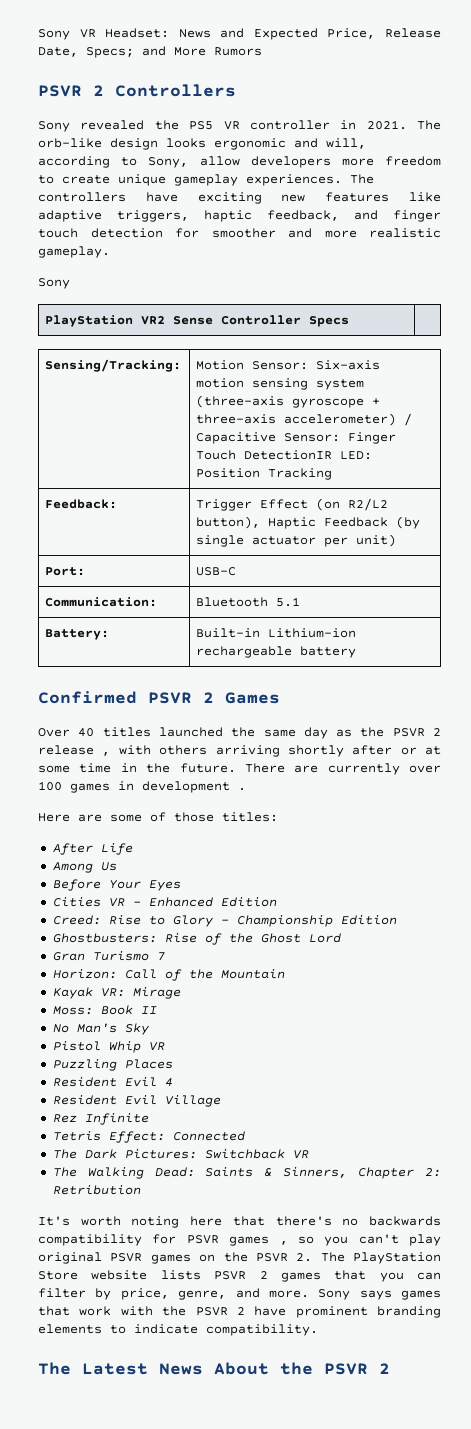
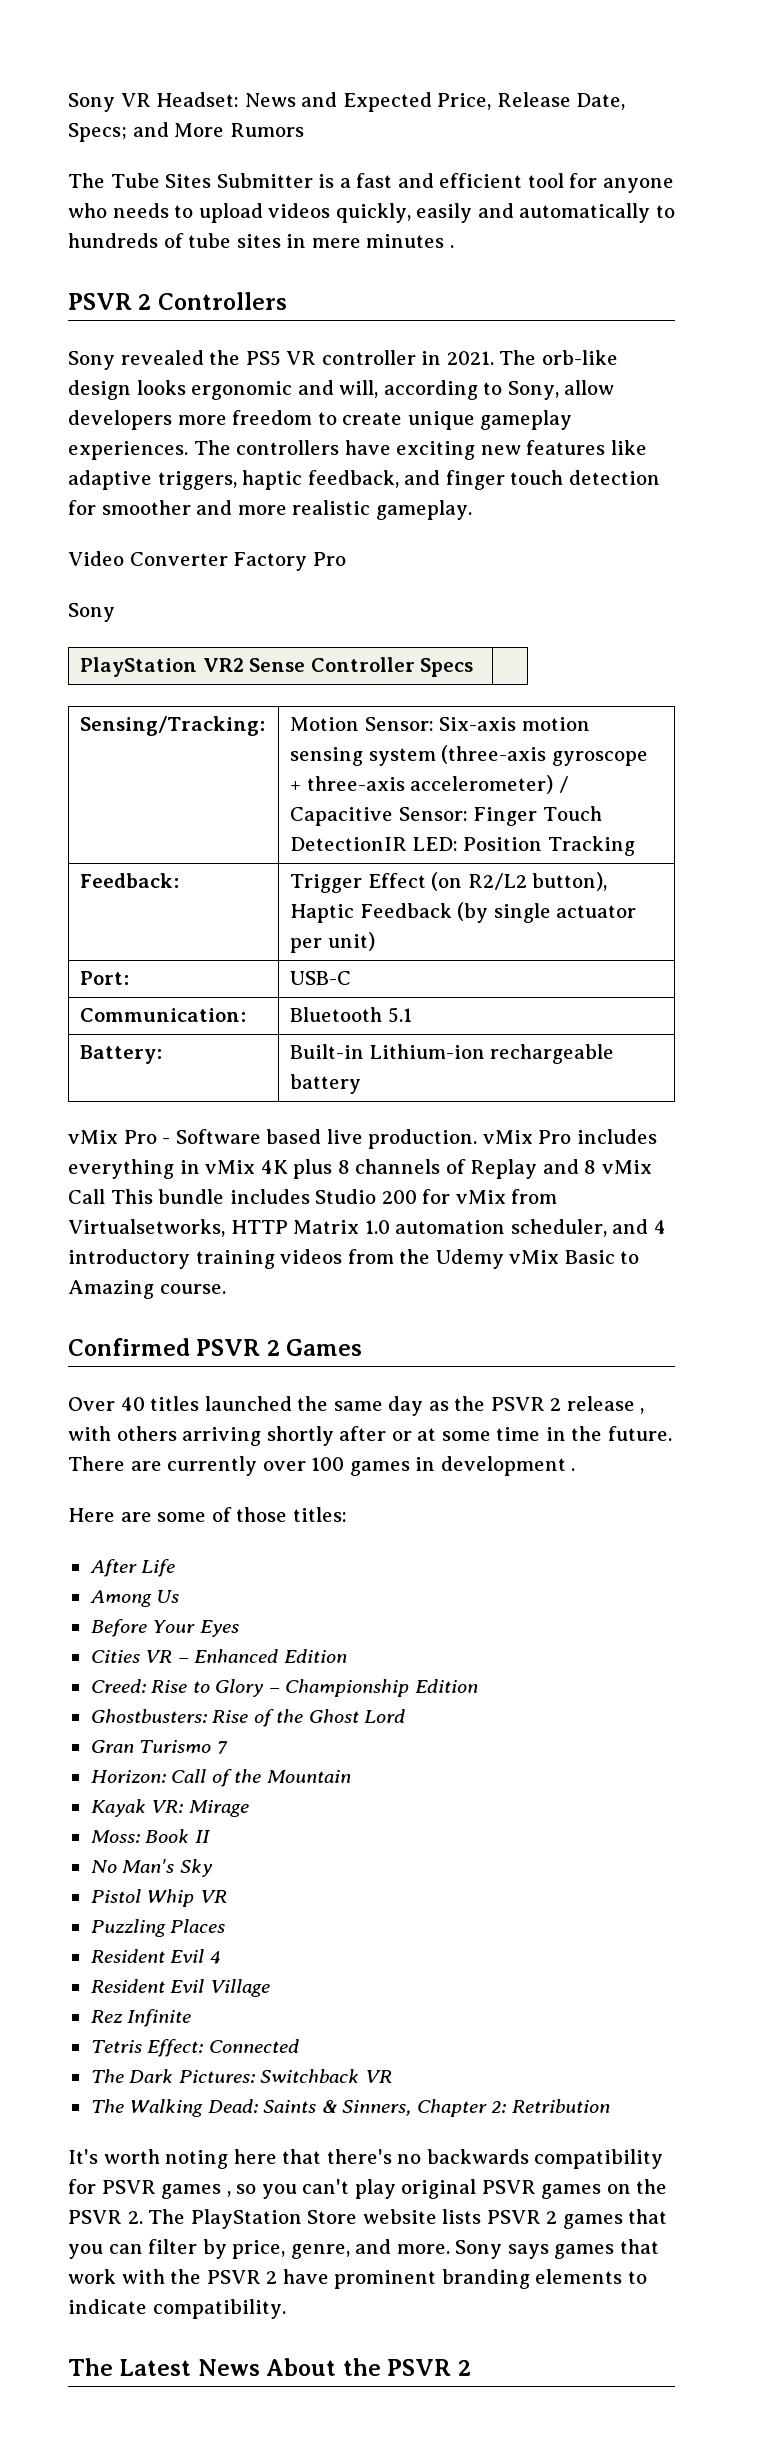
+ The Tube Sites Submitter is a fast and efficient tool for anyone who needs to upload videos quickly, easily and automatically to hundreds of tube sites in mere minutes .
+ Video Converter Factory Pro
+ vMix Pro - Software based live production. vMix Pro includes everything in vMix 4K plus 8 channels of Replay and 8 vMix Call This bundle includes Studio 200 for vMix from Virtualsetworks, HTTP Matrix 1.0 automation scheduler, and 4 introductory training videos from the Udemy vMix Basic to Amazing course.

